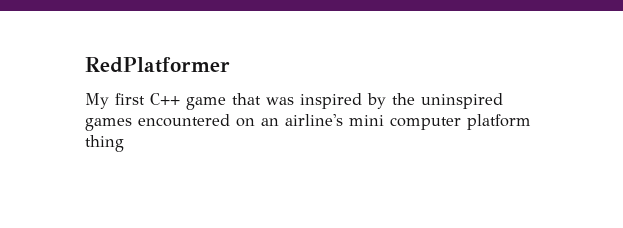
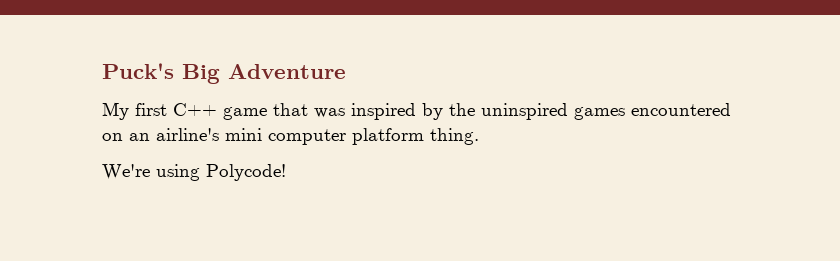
- RedPlatformer
+ Puck's Big Adventure
- My first C++ game that was inspired by the uninspired games encountered on an airline's mini computer platform thing
+ My first C++ game that was inspired by the uninspired games encountered on an airline's mini computer platform thing.
+ We're using Polycode!

